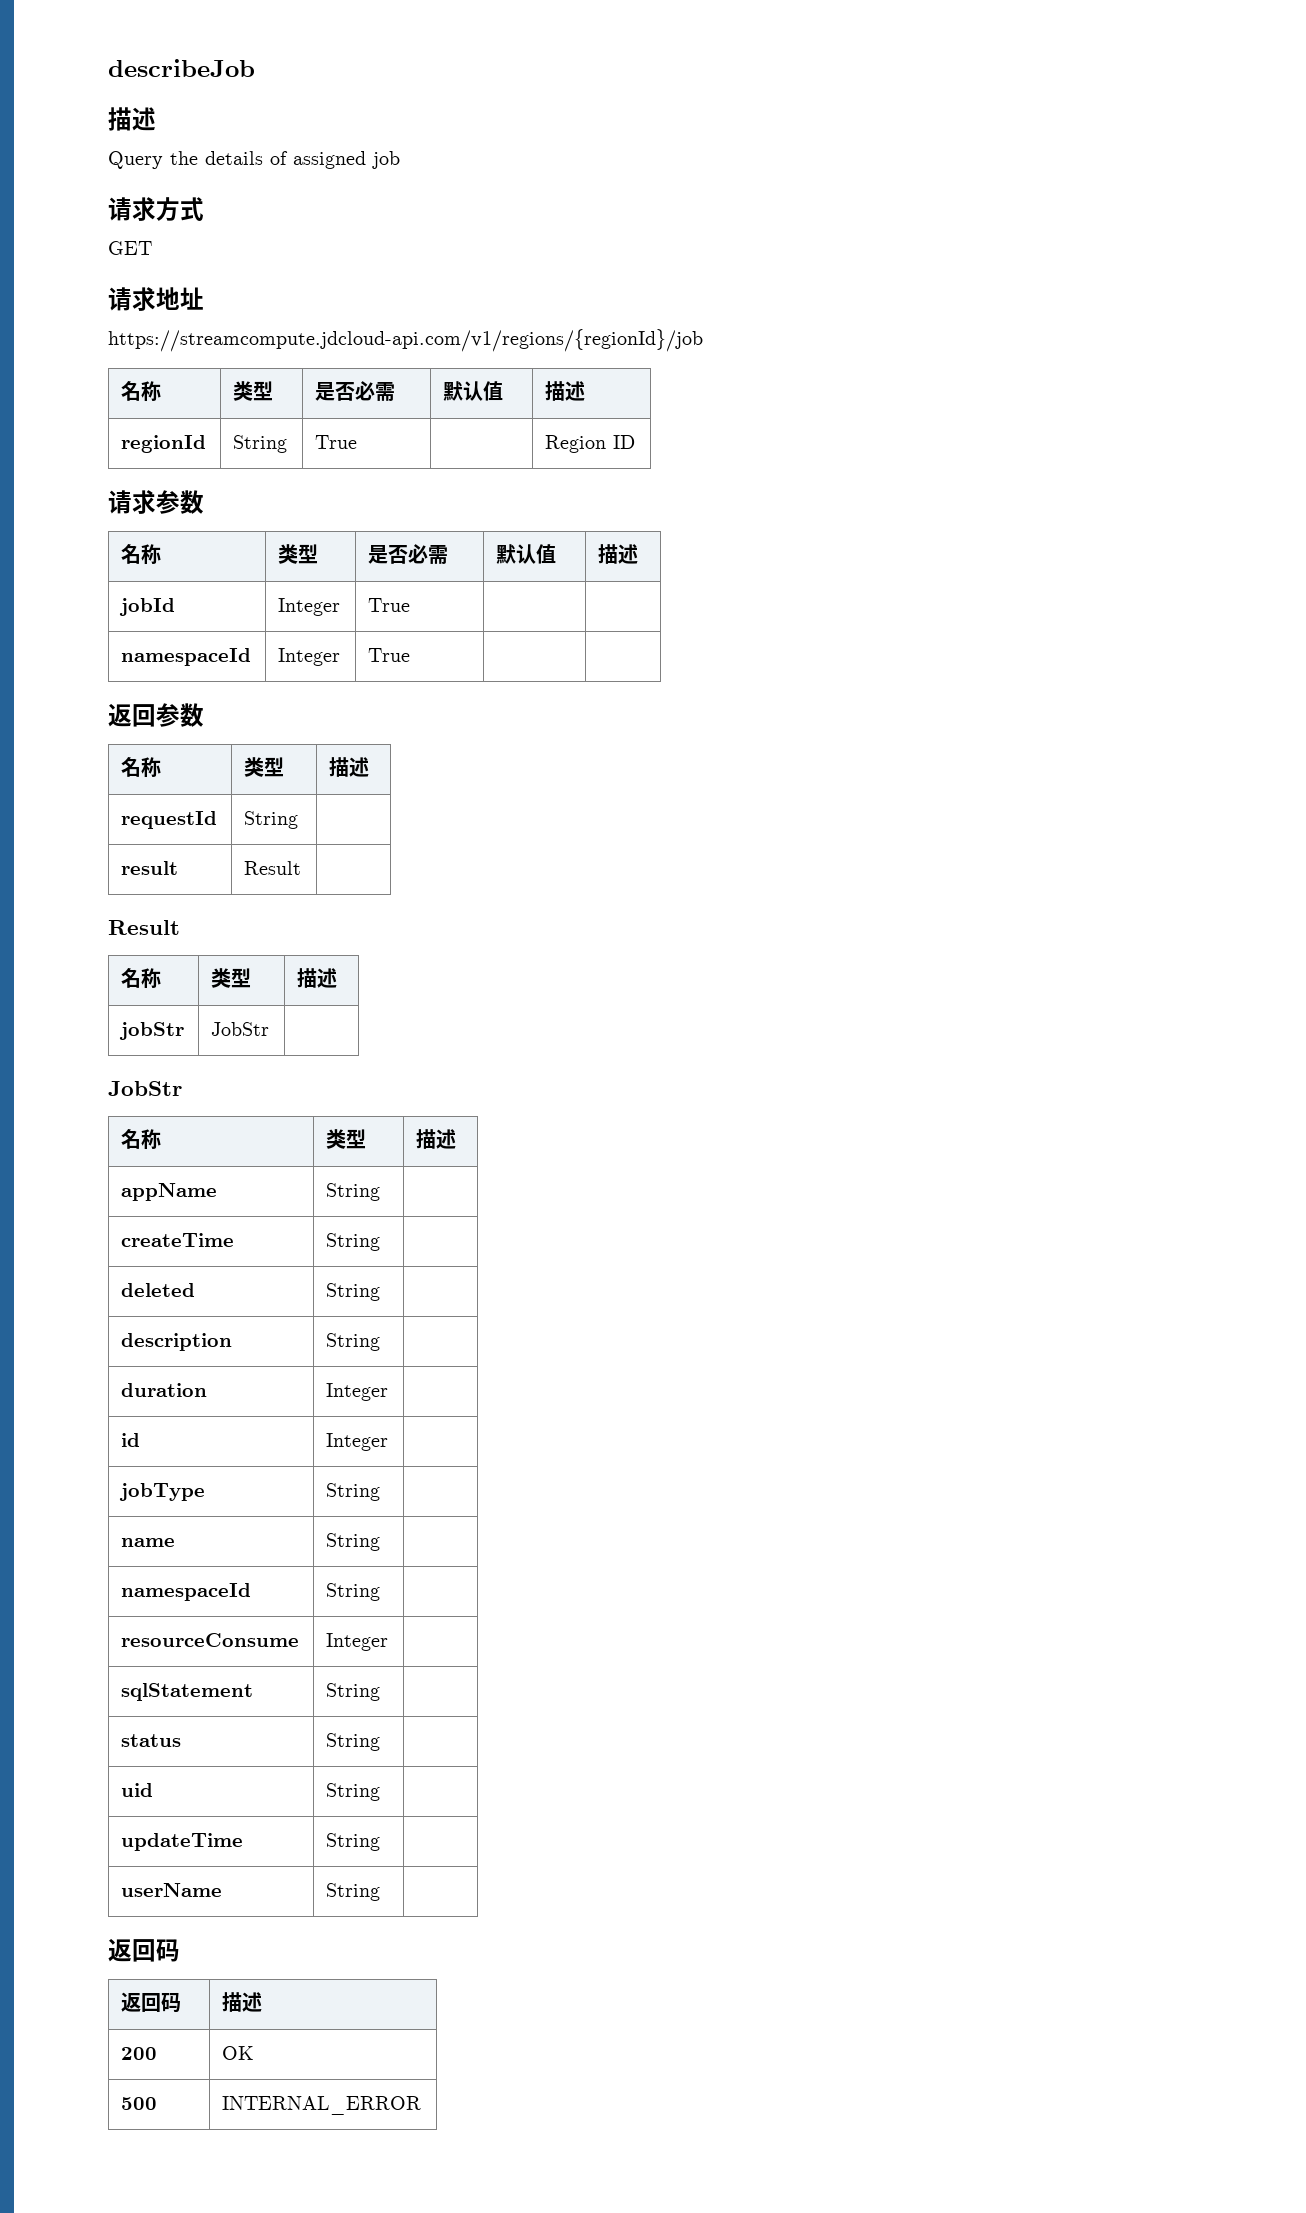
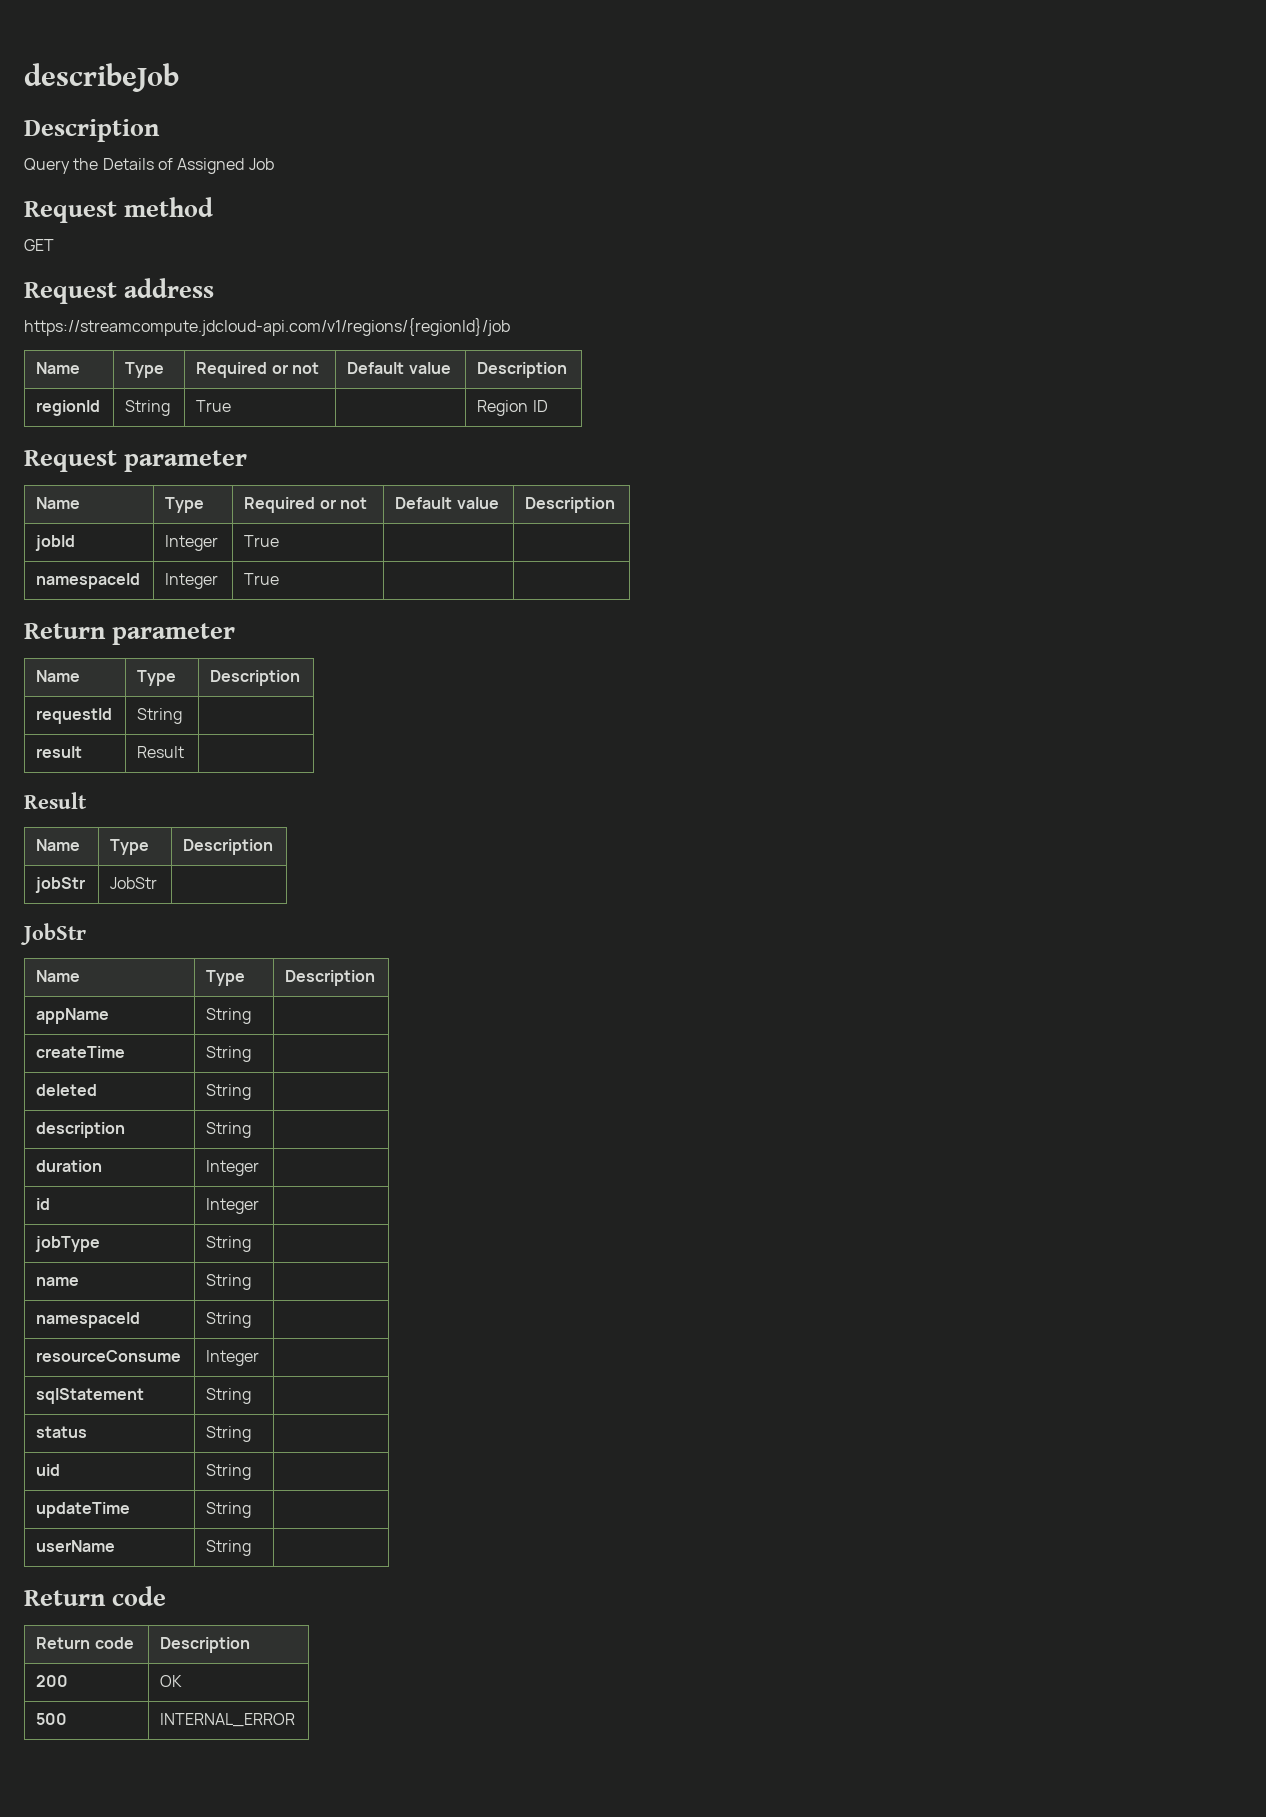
  describeJob
- 描述
+ Description
- Query the details of assigned job
- 请求方式
+ Query the Details of Assigned Job
+ Request method
- 请求地址
+ Request address
  https://streamcompute.jdcloud-api.com/v1/regions/{regionId}/job
- 名称 | 类型 | 是否必需 | 默认值 | 描述
+ Name | Type | Required or not | Default value | Description
- 请求参数
- 名称 | 类型 | 是否必需 | 默认值 | 描述
+ Request parameter
+ Name | Type | Required or not | Default value | Description
- 返回参数
- 名称 | 类型 | 描述
+ Return parameter
+ Name | Type | Description
  result | Result |
  Result
- 名称 | 类型 | 描述
+ Name | Type | Description
  jobStr | JobStr |
  JobStr
- 名称 | 类型 | 描述
+ Name | Type | Description
  userName | String |
- 返回码
- 返回码 | 描述
+ Return code
+ Return code | Description

